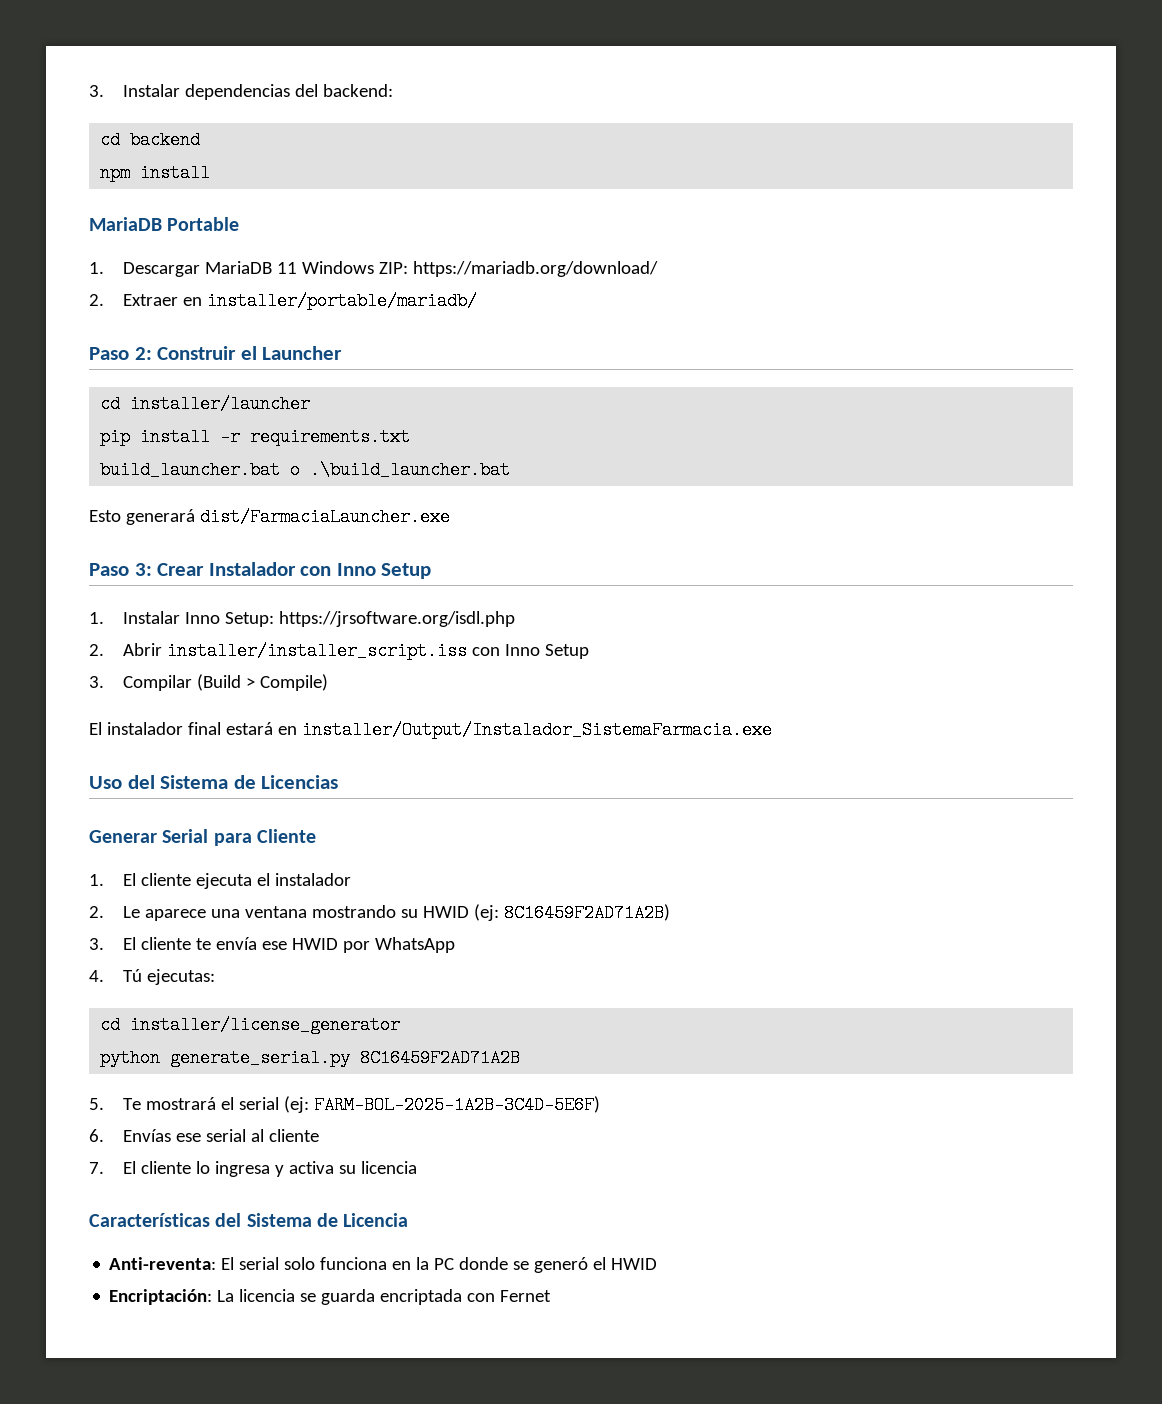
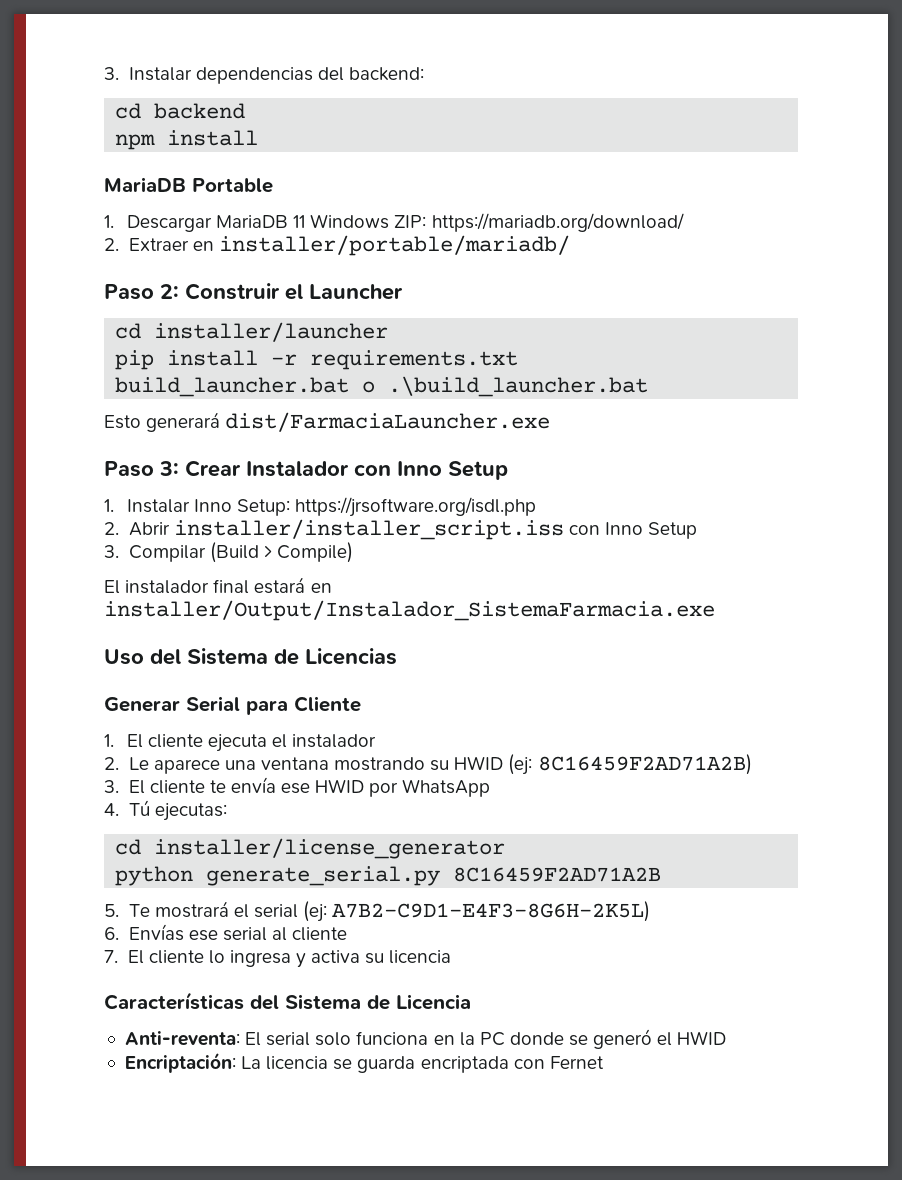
- 5. Te mostrará el serial (ej: FARM-BOL-2025-1A2B-3C4D-5E6F)
+ 5. Te mostrará el serial (ej: A7B2-C9D1-E4F3-8G6H-2K5L)

